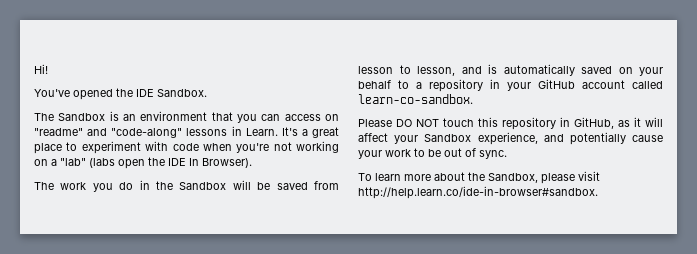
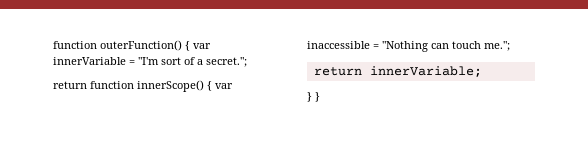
- Hi!
- You've opened the IDE Sandbox.
- The Sandbox is an environment that you can access on "readme" and "code-along" lessons in Learn. It's a great place to experiment with code when you're not working on a "lab" (labs open the IDE In Browser).
- The work you do in the Sandbox will be saved from lesson to lesson, and is automatically saved on your behalf to a repository in your GitHub account called learn-co-sandbox.
- Please DO NOT touch this repository in GitHub, as it will affect your Sandbox experience, and potentially cause your work to be out of sync.
- To learn more about the Sandbox, please visit http://help.learn.co/ide-in-browser#sandbox.
+ function outerFunction() { var innerVariable = "I'm sort of a secret.";
+ return function innerScope() { var inaccessible = "Nothing can touch me.";
+ return innerVariable;
+ } }

